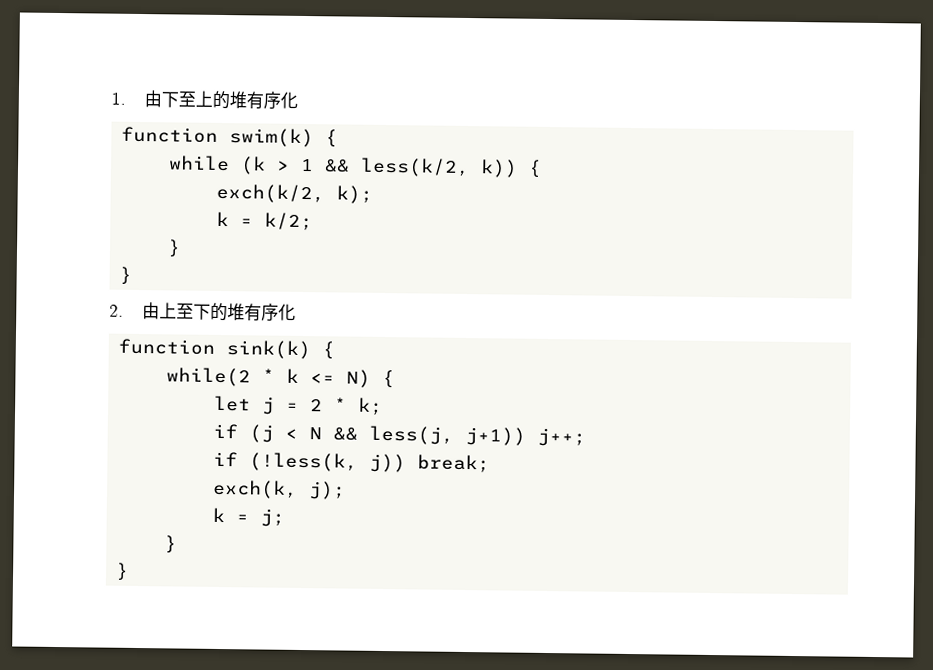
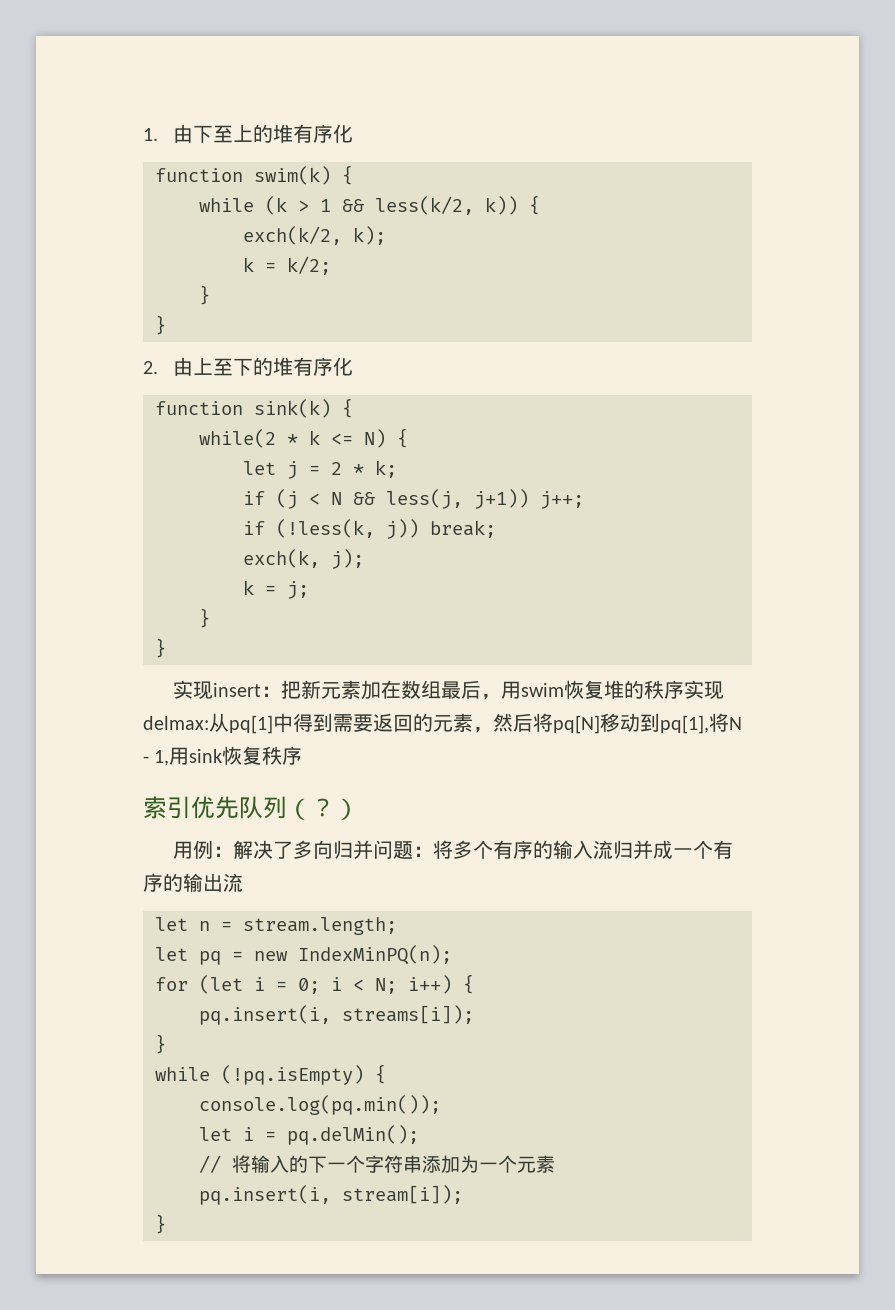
+ 实现insert：把新元素加在数组最后，用swim恢复堆的秩序实现delmax:从pq[1]中得到需要返回的元素，然后将pq[N]移动到pq[1],将N - 1,用sink恢复秩序
+ 索引优先队列（？）
+ 用例：解决了多向归并问题：将多个有序的输入流归并成一个有序的输出流
+ let n = stream.length;
+ let pq = new IndexMinPQ(n);
+ for (let i = 0; i < N; i++) {
+ pq.insert(i, streams[i]);
+ }
+ while (!pq.isEmpty) {
+ console.log(pq.min());
+ let i = pq.delMin();
+ // 将输入的下一个字符串添加为一个元素
+ pq.insert(i, stream[i]);
+ }

